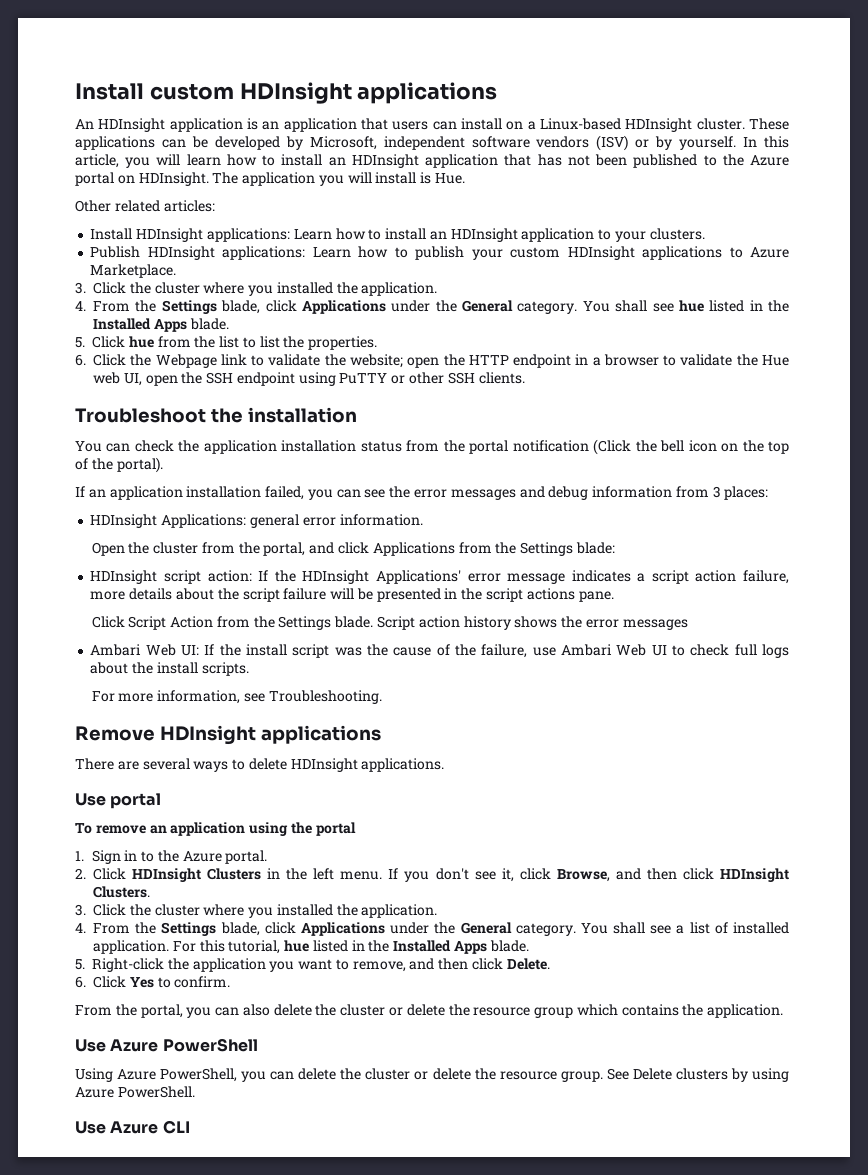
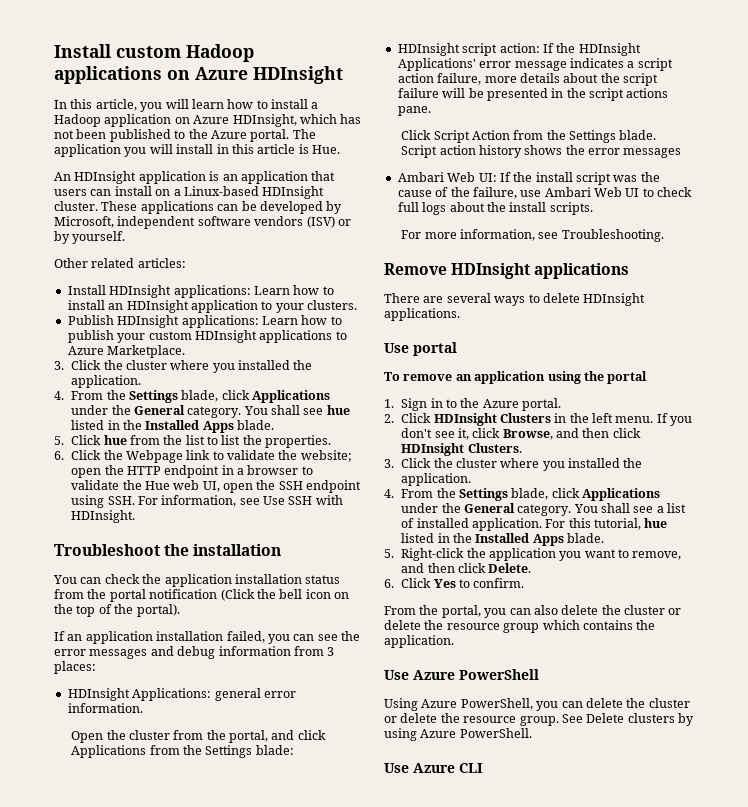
- Install custom HDInsight applications
+ Install custom Hadoop applications on Azure HDInsight
+ In this article, you will learn how to install a Hadoop application on Azure HDInsight, which has not been published to the Azure portal. The application you will install in this article is Hue.
- In this article, you will learn how to install an HDInsight application that has not been published to the Azure portal on HDInsight. The application you will install is Hue.
- 6. Click the Webpage link to validate the website; open the HTTP endpoint in a browser to validate the Hue web UI, open the SSH endpoint using PuTTY or other SSH clients.
+ 6. Click the Webpage link to validate the website; open the HTTP endpoint in a browser to validate the Hue web UI, open the SSH endpoint using SSH. For information, see Use SSH with HDInsight.

